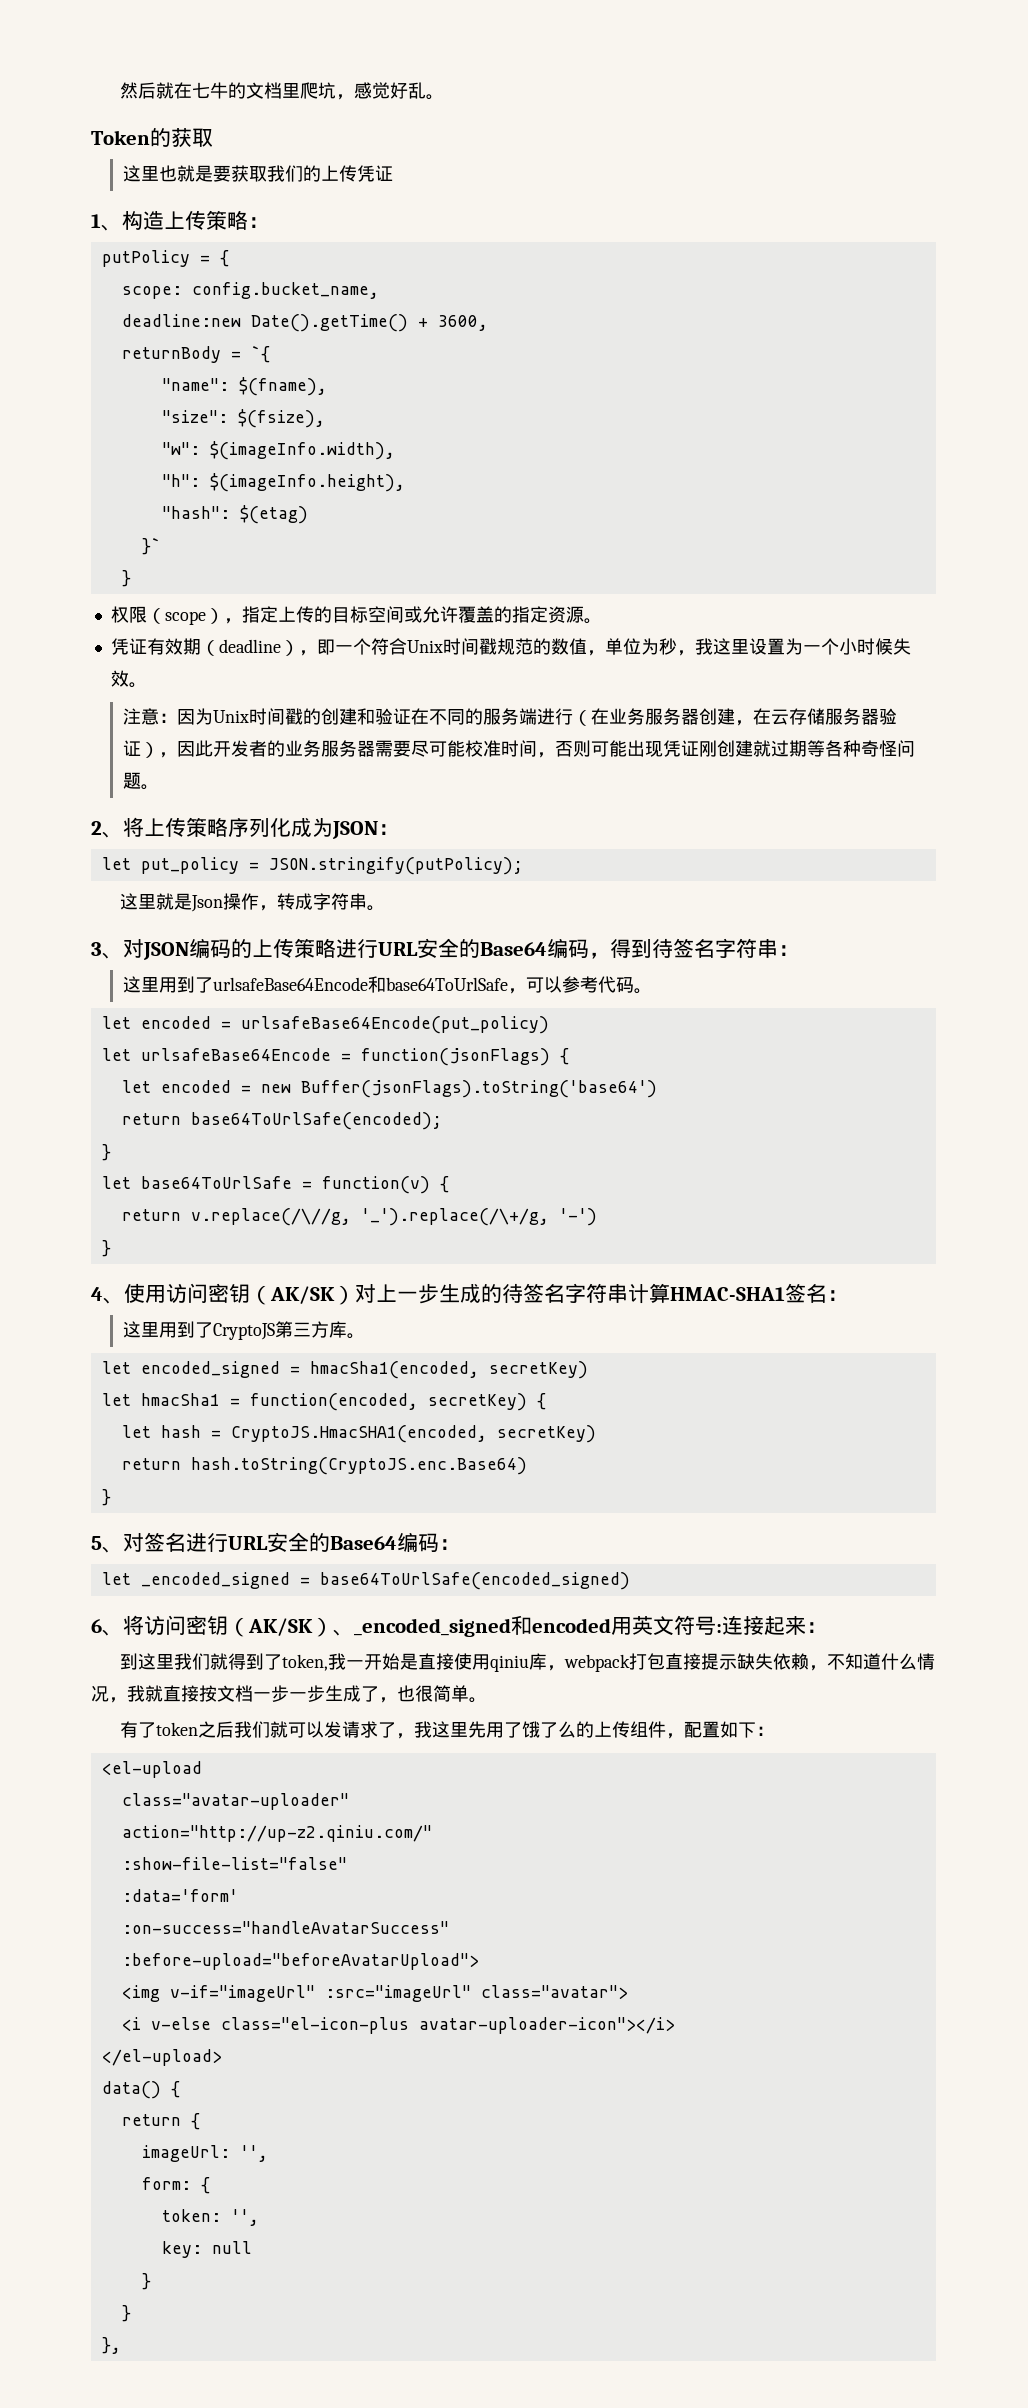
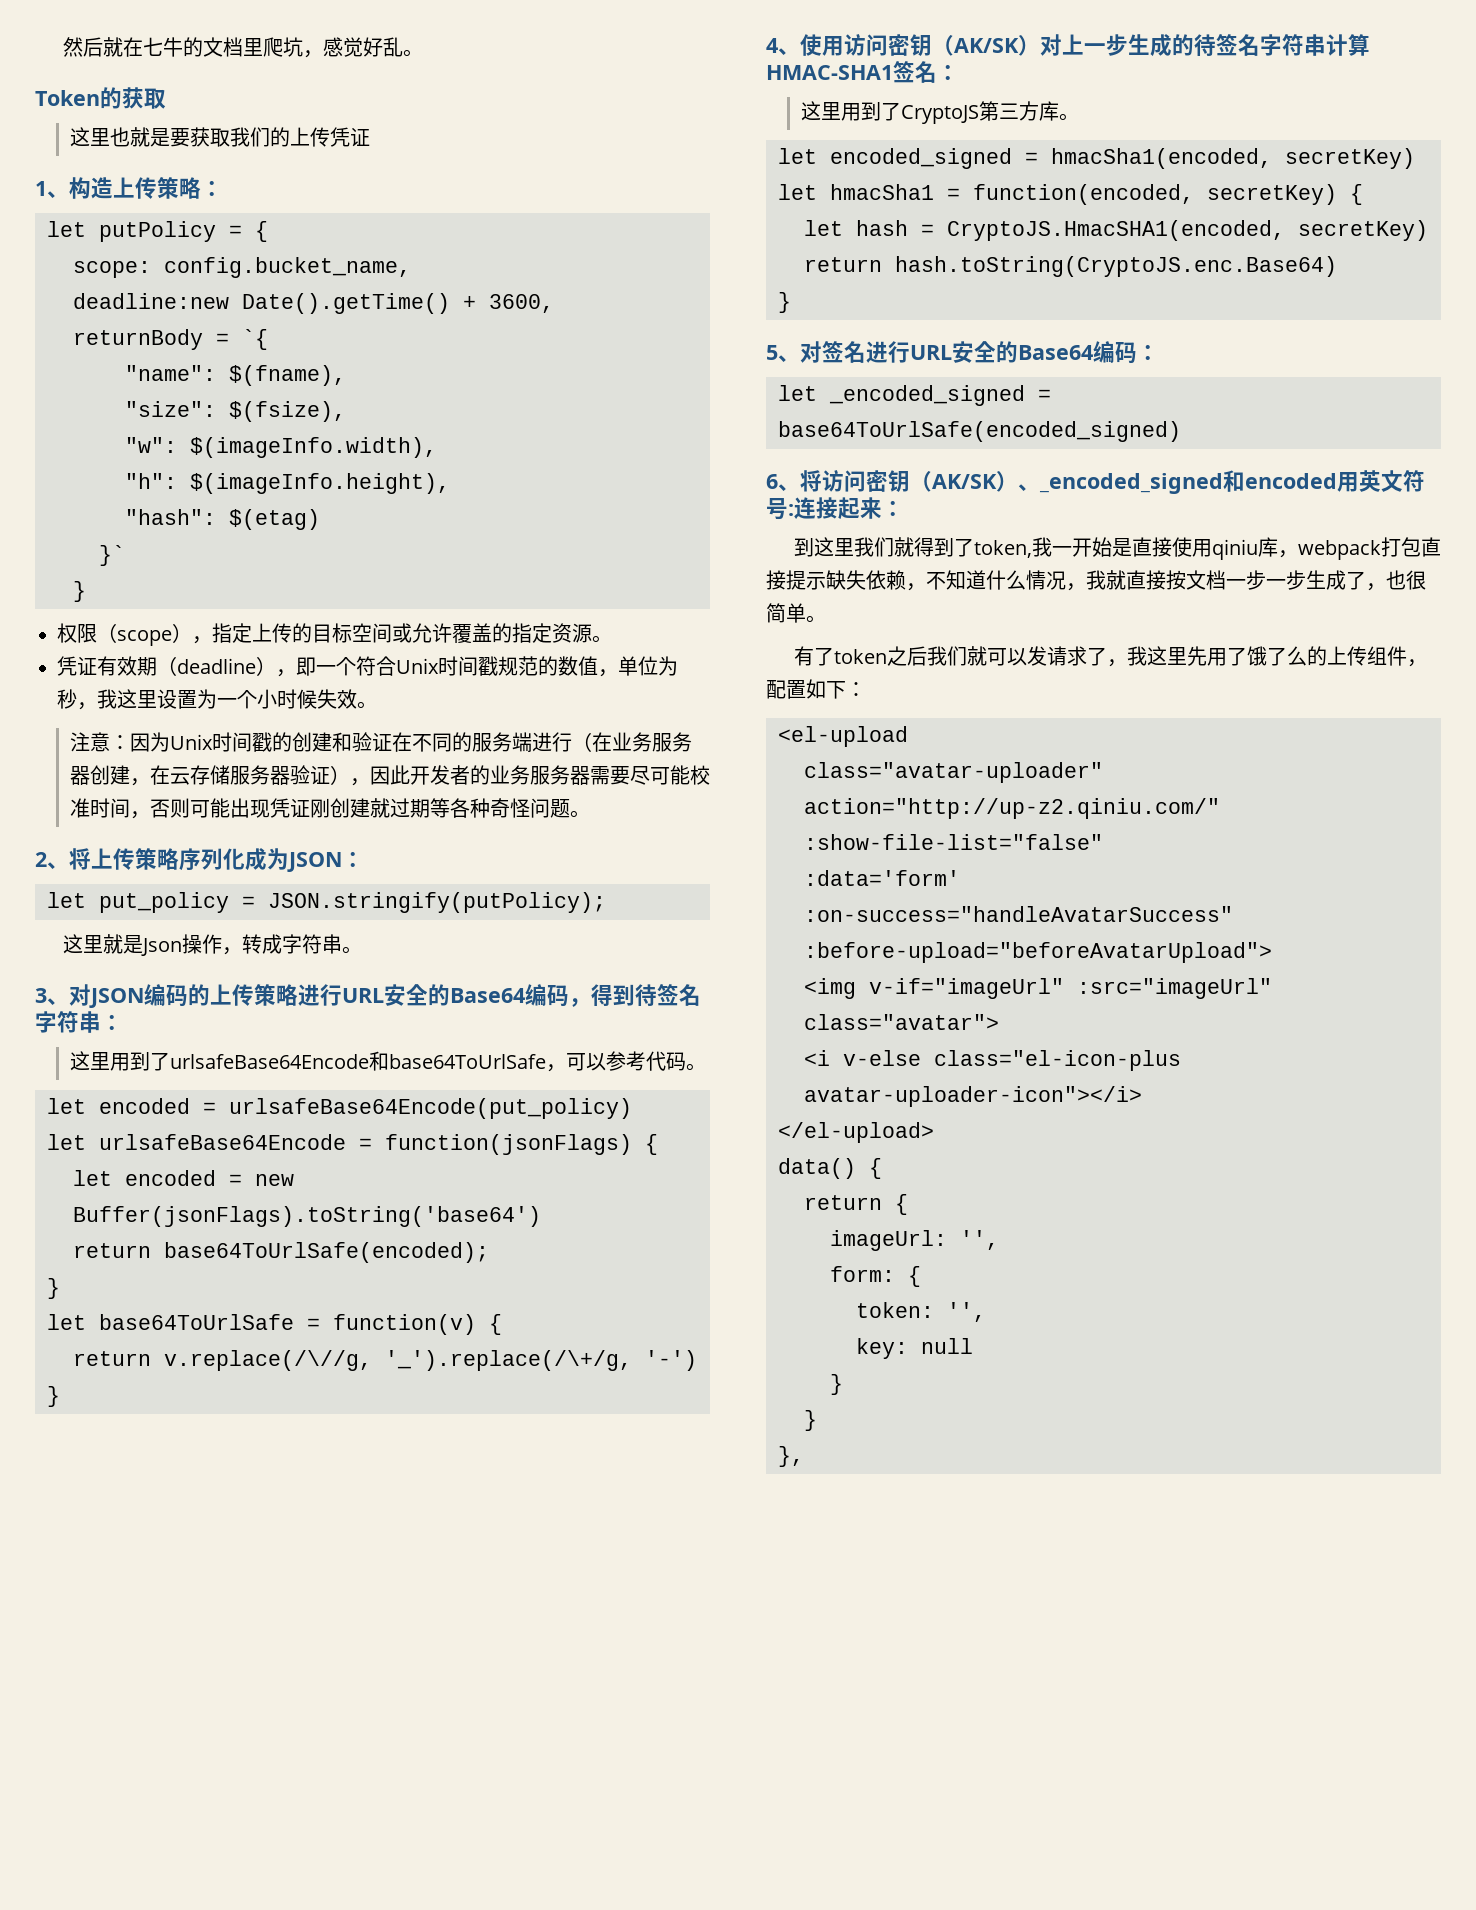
- putPolicy = {
+ let putPolicy = {

